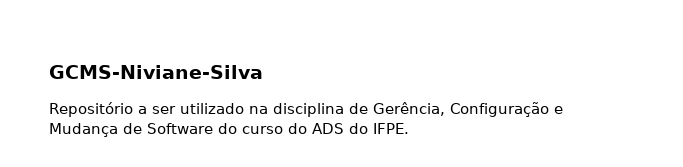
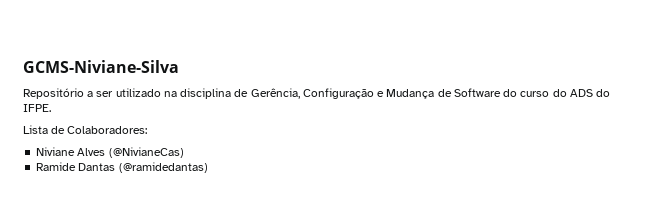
+ Lista de Colaboradores:
+ Niviane Alves (@NivianeCas)
+ Ramide Dantas (@ramidedantas)

